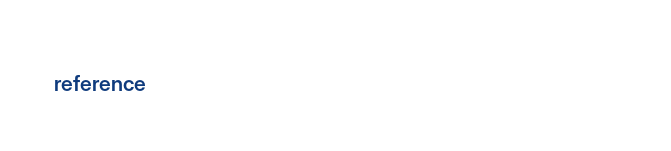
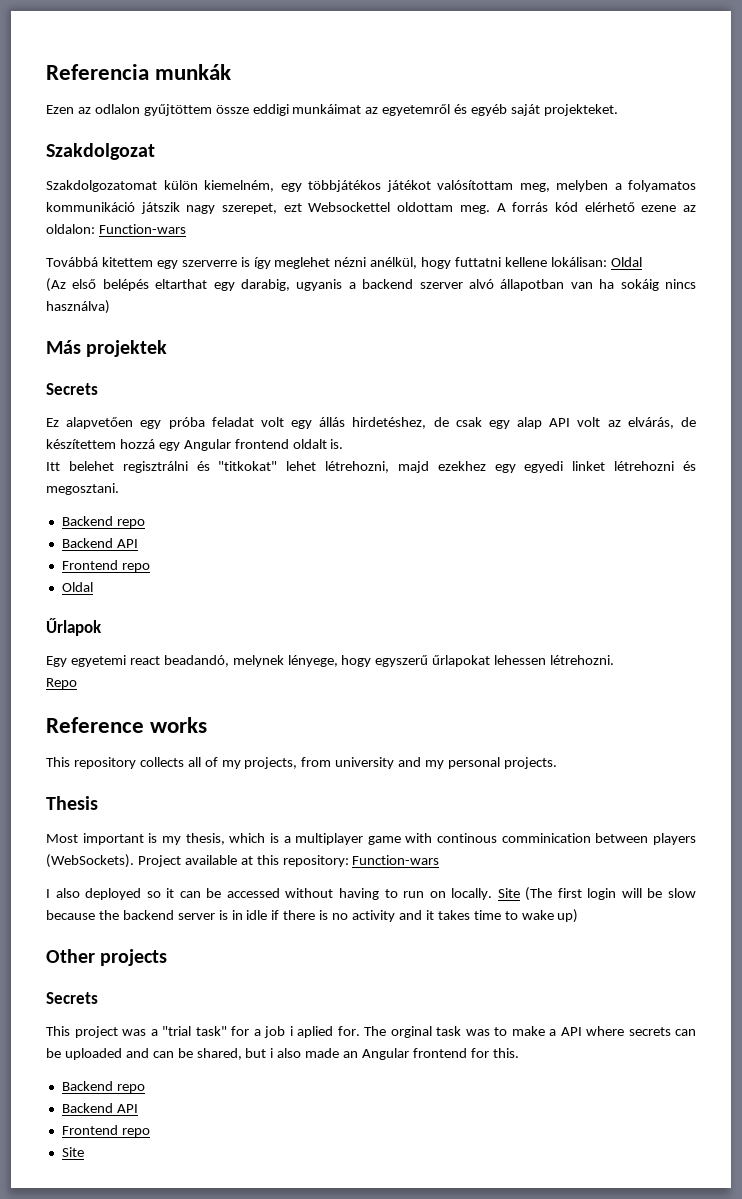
- reference
+ Referencia munkák
+ Ezen az odlalon gyűjtöttem össze eddigi munkáimat az egyetemről és egyéb saját projekteket.
+ Szakdolgozat
+ Szakdolgozatomat külön kiemelném, egy többjátékos játékot valósítottam meg, melyben a folyamatos kommunikáció játszik nagy szerepet, ezt Websockettel oldottam meg. A forrás kód elérhető ezene az oldalon: Function-wars
+ Továbbá kitettem egy szerverre is így meglehet nézni anélkül, hogy futtatni kellene lokálisan: Oldal
+ (Az első belépés eltarthat egy darabig, ugyanis a backend szerver alvó állapotban van ha sokáig nincs használva)
+ Más projektek
+ Secrets
+ Ez alapvetően egy próba feladat volt egy állás hirdetéshez, de csak egy alap API volt az elvárás, de készítettem hozzá egy Angular frontend oldalt is.
+ Itt belehet regisztrálni és "titkokat" lehet létrehozni, majd ezekhez egy egyedi linket létrehozni és megosztani.
+ Backend repo
+ Backend API
+ Frontend repo
+ Oldal
+ Űrlapok
+ Egy egyetemi react beadandó, melynek lényege, hogy egyszerű űrlapokat lehessen létrehozni.
+ Repo
+ Reference works
+ This repository collects all of my projects, from university and my personal projects.
+ Thesis
+ Most important is my thesis, which is a multiplayer game with continous comminication between players (WebSockets). Project available at this repository: Function-wars
+ I also deployed so it can be accessed without having to run on locally. Site (The first login will be slow because the backend server is in idle if there is no activity and it takes time to wake up)
+ Other projects
+ Secrets
+ This project was a "trial task" for a job i aplied for. The orginal task was to make a API where secrets can be uploaded and can be shared, but i also made an Angular frontend for this.
+ Backend repo
+ Backend API
+ Frontend repo
+ Site

